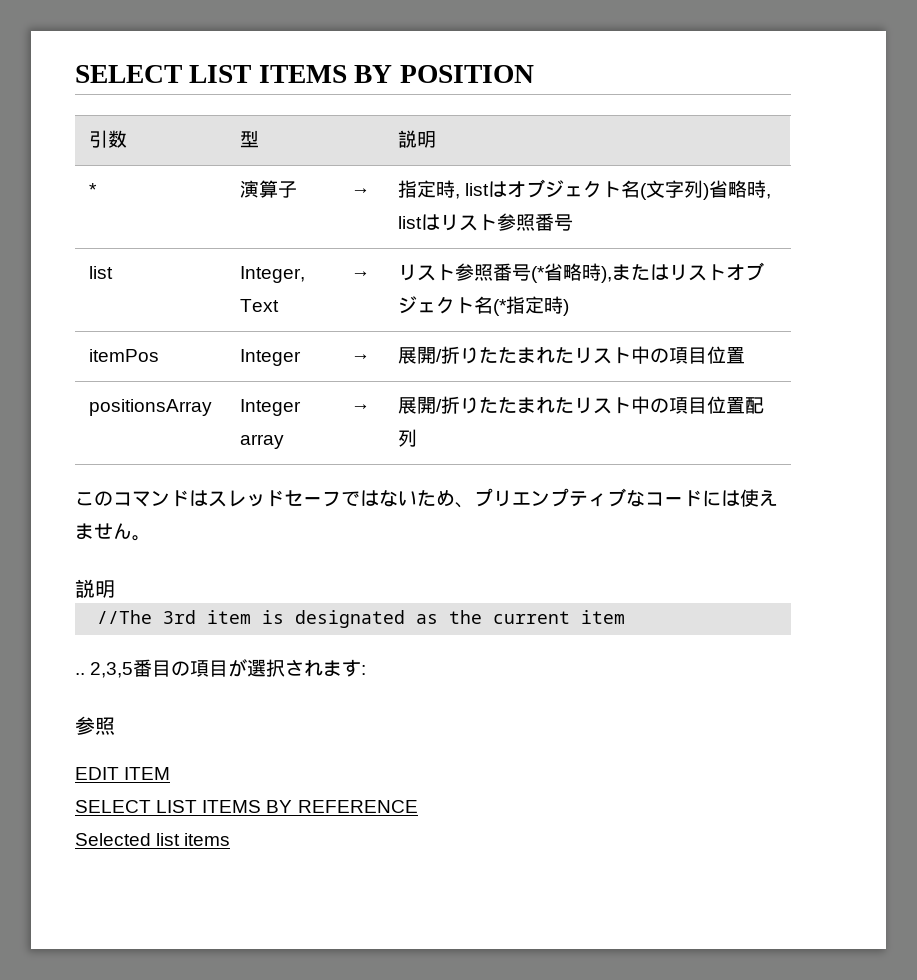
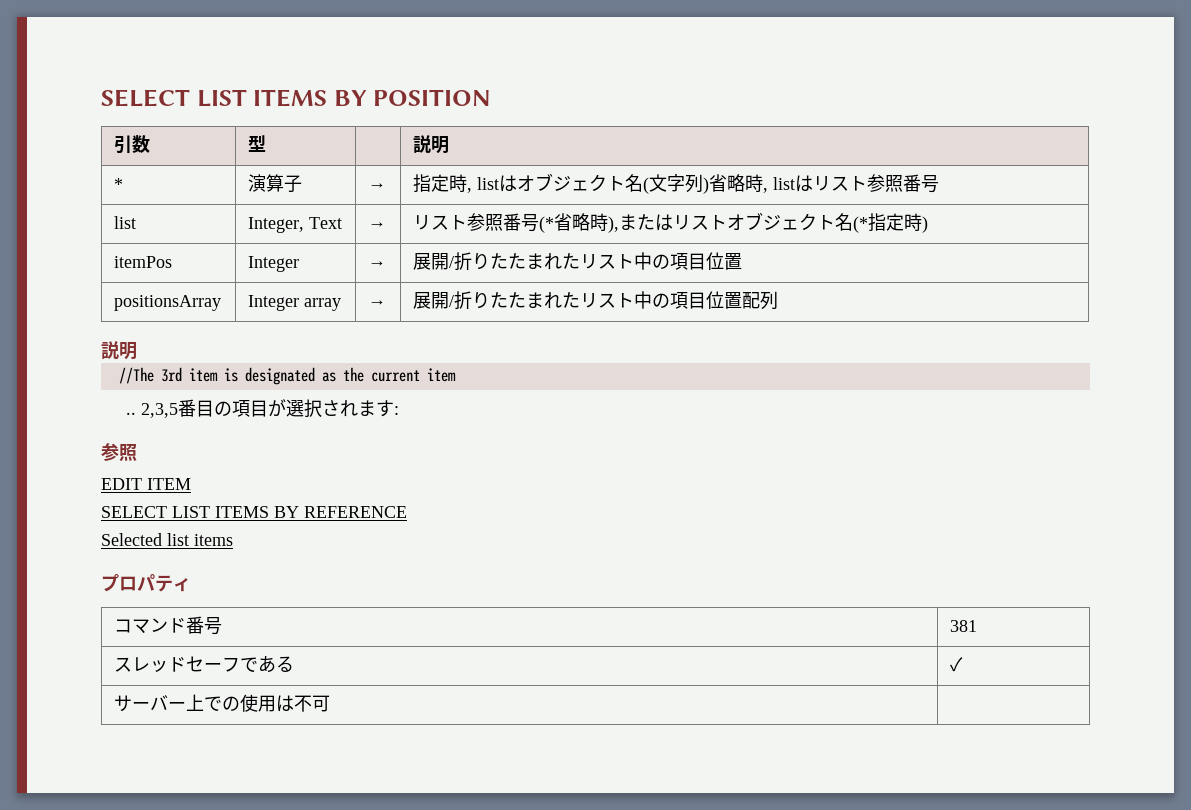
- このコマンドはスレッドセーフではないため、プリエンプティブなコードには使えません。
+ プロパティ
+ コマンド番号 | 381
+ スレッドセーフである | ✓
+ サーバー上での使用は不可 |

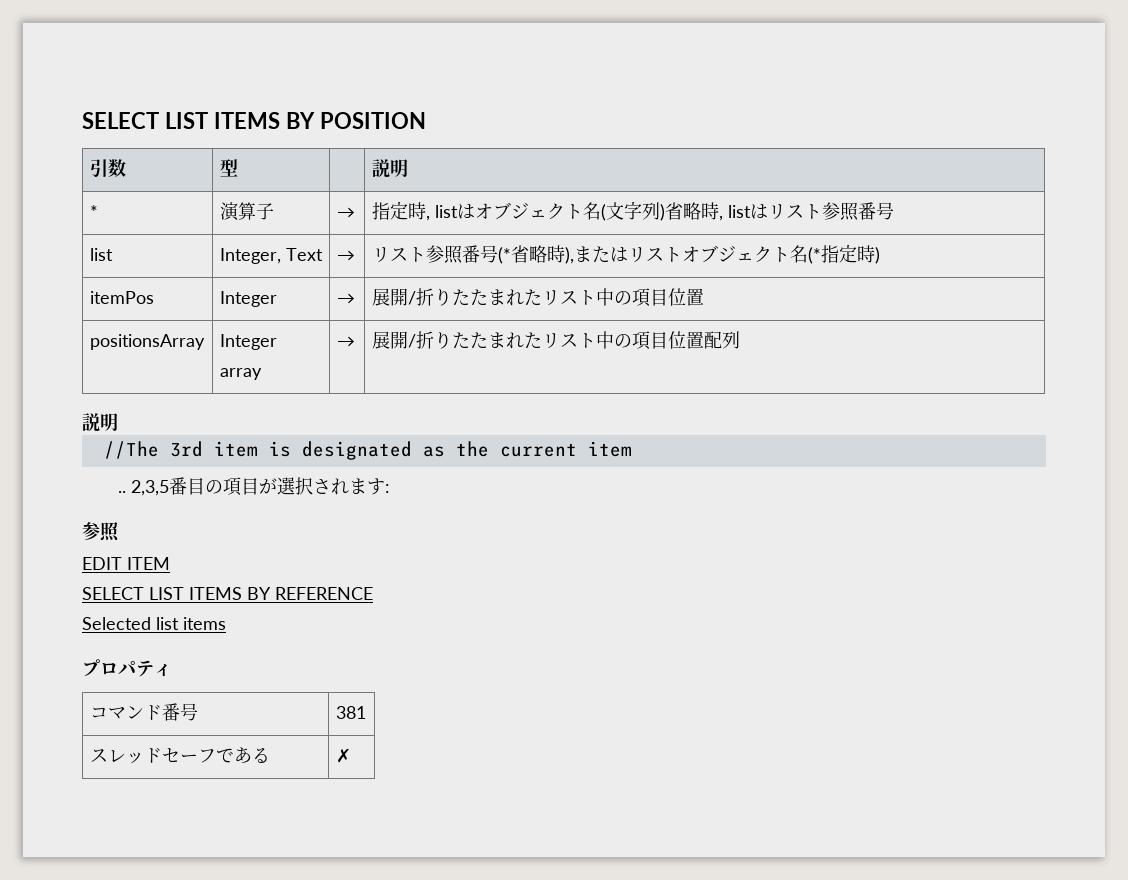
- スレッドセーフである | ✓
- サーバー上での使用は不可 |
+ スレッドセーフである | ✗

